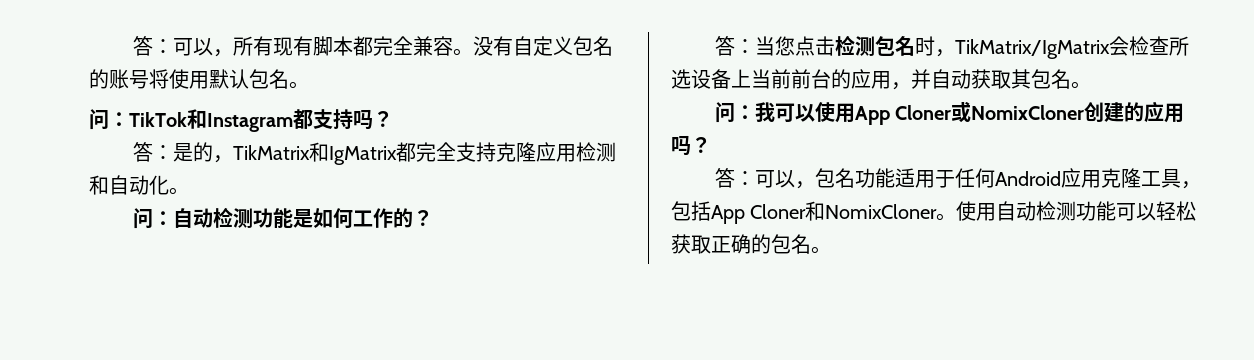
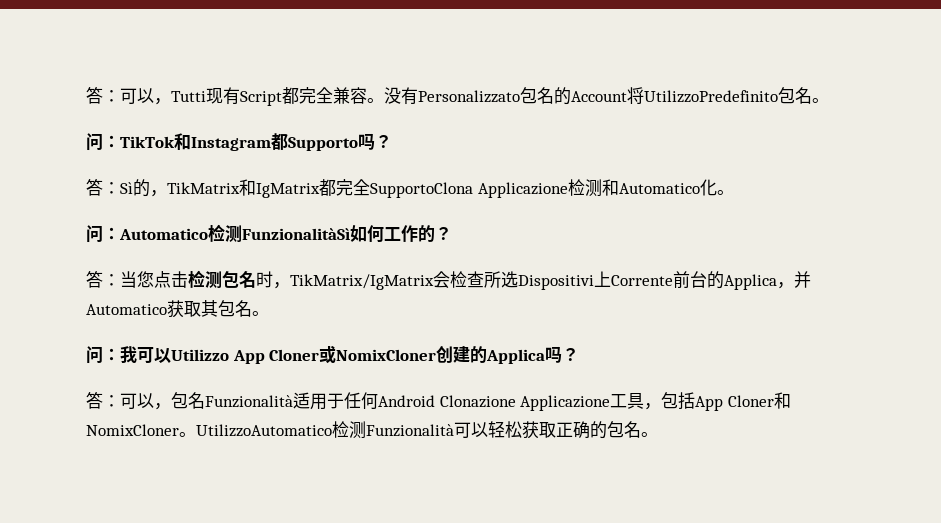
- 答：可以，所有现有脚本都完全兼容。
+ 答：可以，Tutti现有Script都完全兼容。
- 没有自定义包名的账号将使用默认包名。
+ 没有Personalizzato包名的Account将UtilizzoPredefinito包名。
- 问：TikTok和Instagram都支持吗？
- 答：是的，TikMatrix和IgMatrix都完全支持克隆应用检测和自动化。
+ 问：TikTok和Instagram都Supporto吗？
+ 答：Sì的，TikMatrix和IgMatrix都完全SupportoClona Applicazione检测和Automatico化。
- 问：自动检测功能是如何工作的？
+ 问：Automatico检测FunzionalitàSì如何工作的？
- 答：当您点击检测包名时，TikMatrix/IgMatrix会检查所选设备上当前前台的应用，并自动获取其包名。
+ 答：当您点击检测包名时，TikMatrix/IgMatrix会检查所选Dispositivi上Corrente前台的Applica，并Automatico获取其包名。
- 问：我可以使用App Cloner或NomixCloner创建的应用吗？
+ 问：我可以Utilizzo App Cloner或NomixCloner创建的Applica吗？
- 答：可以，包名功能适用于任何Android应用克隆工具，包括App Cloner和NomixCloner。
+ 答：可以，包名Funzionalità适用于任何Android Clonazione Applicazione工具，包括App Cloner和NomixCloner。
- 使用自动检测功能可以轻松获取正确的包名。
+ UtilizzoAutomatico检测Funzionalità可以轻松获取正确的包名。

